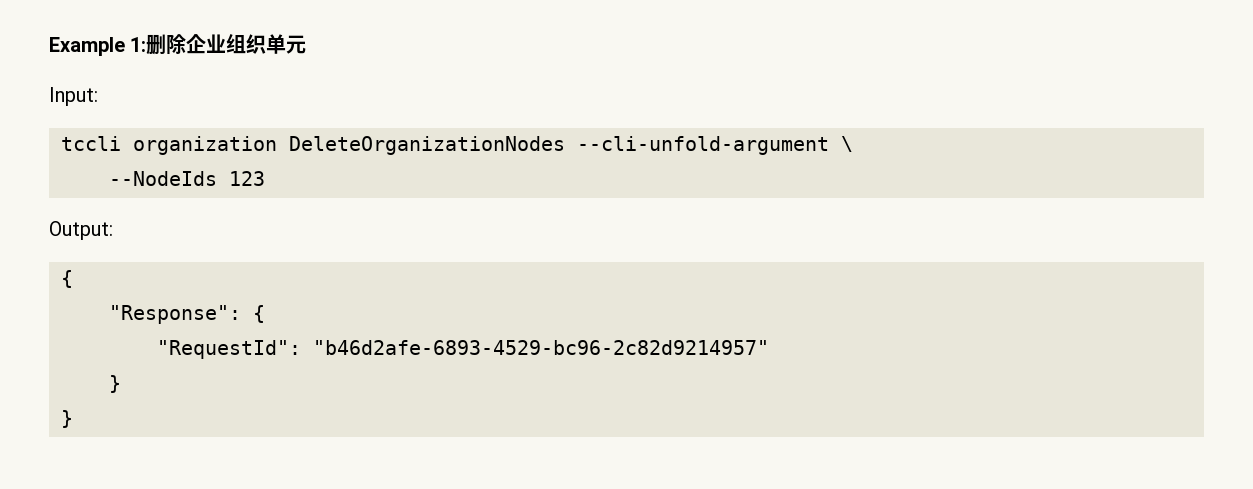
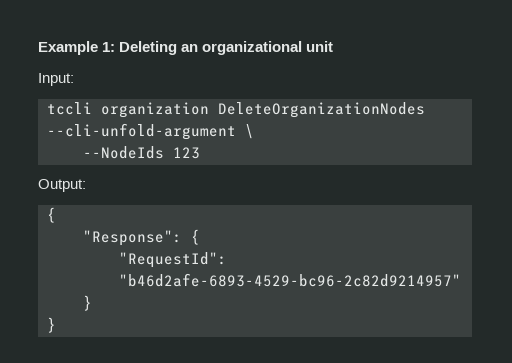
- Example 1:删除企业组织单元
+ Example 1: Deleting an organizational unit

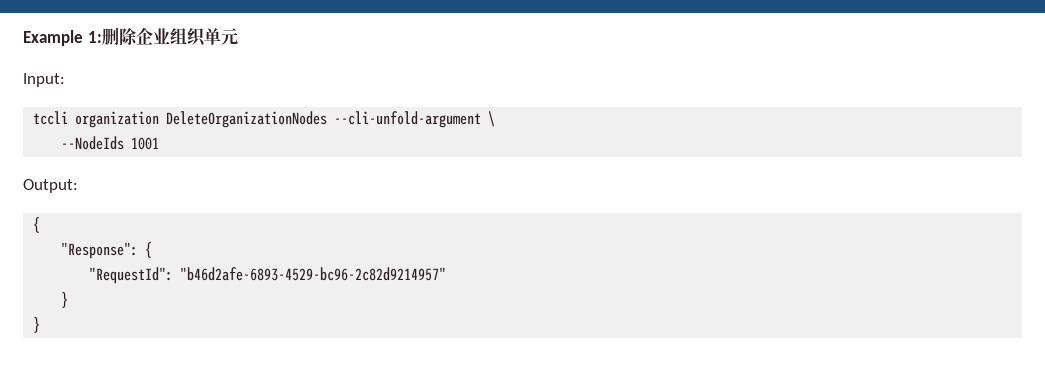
- Example 1: Deleting an organizational unit
+ Example 1:删除企业组织单元
- --NodeIds 123
+ --NodeIds 1001

